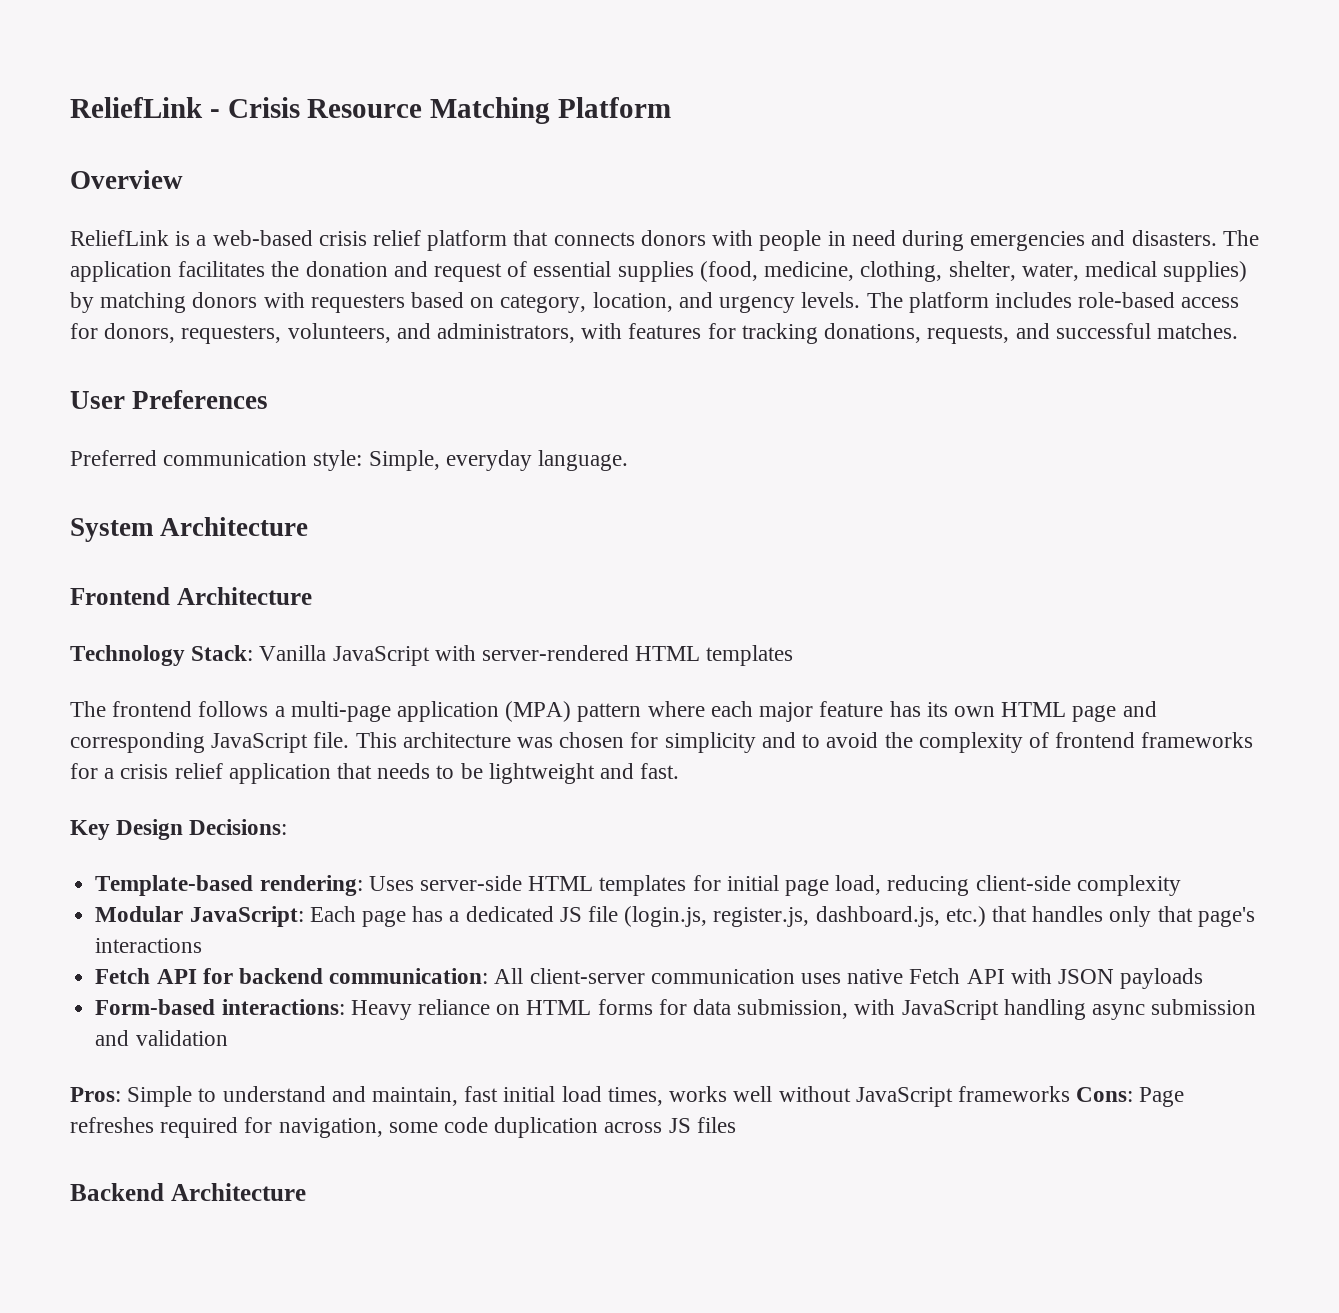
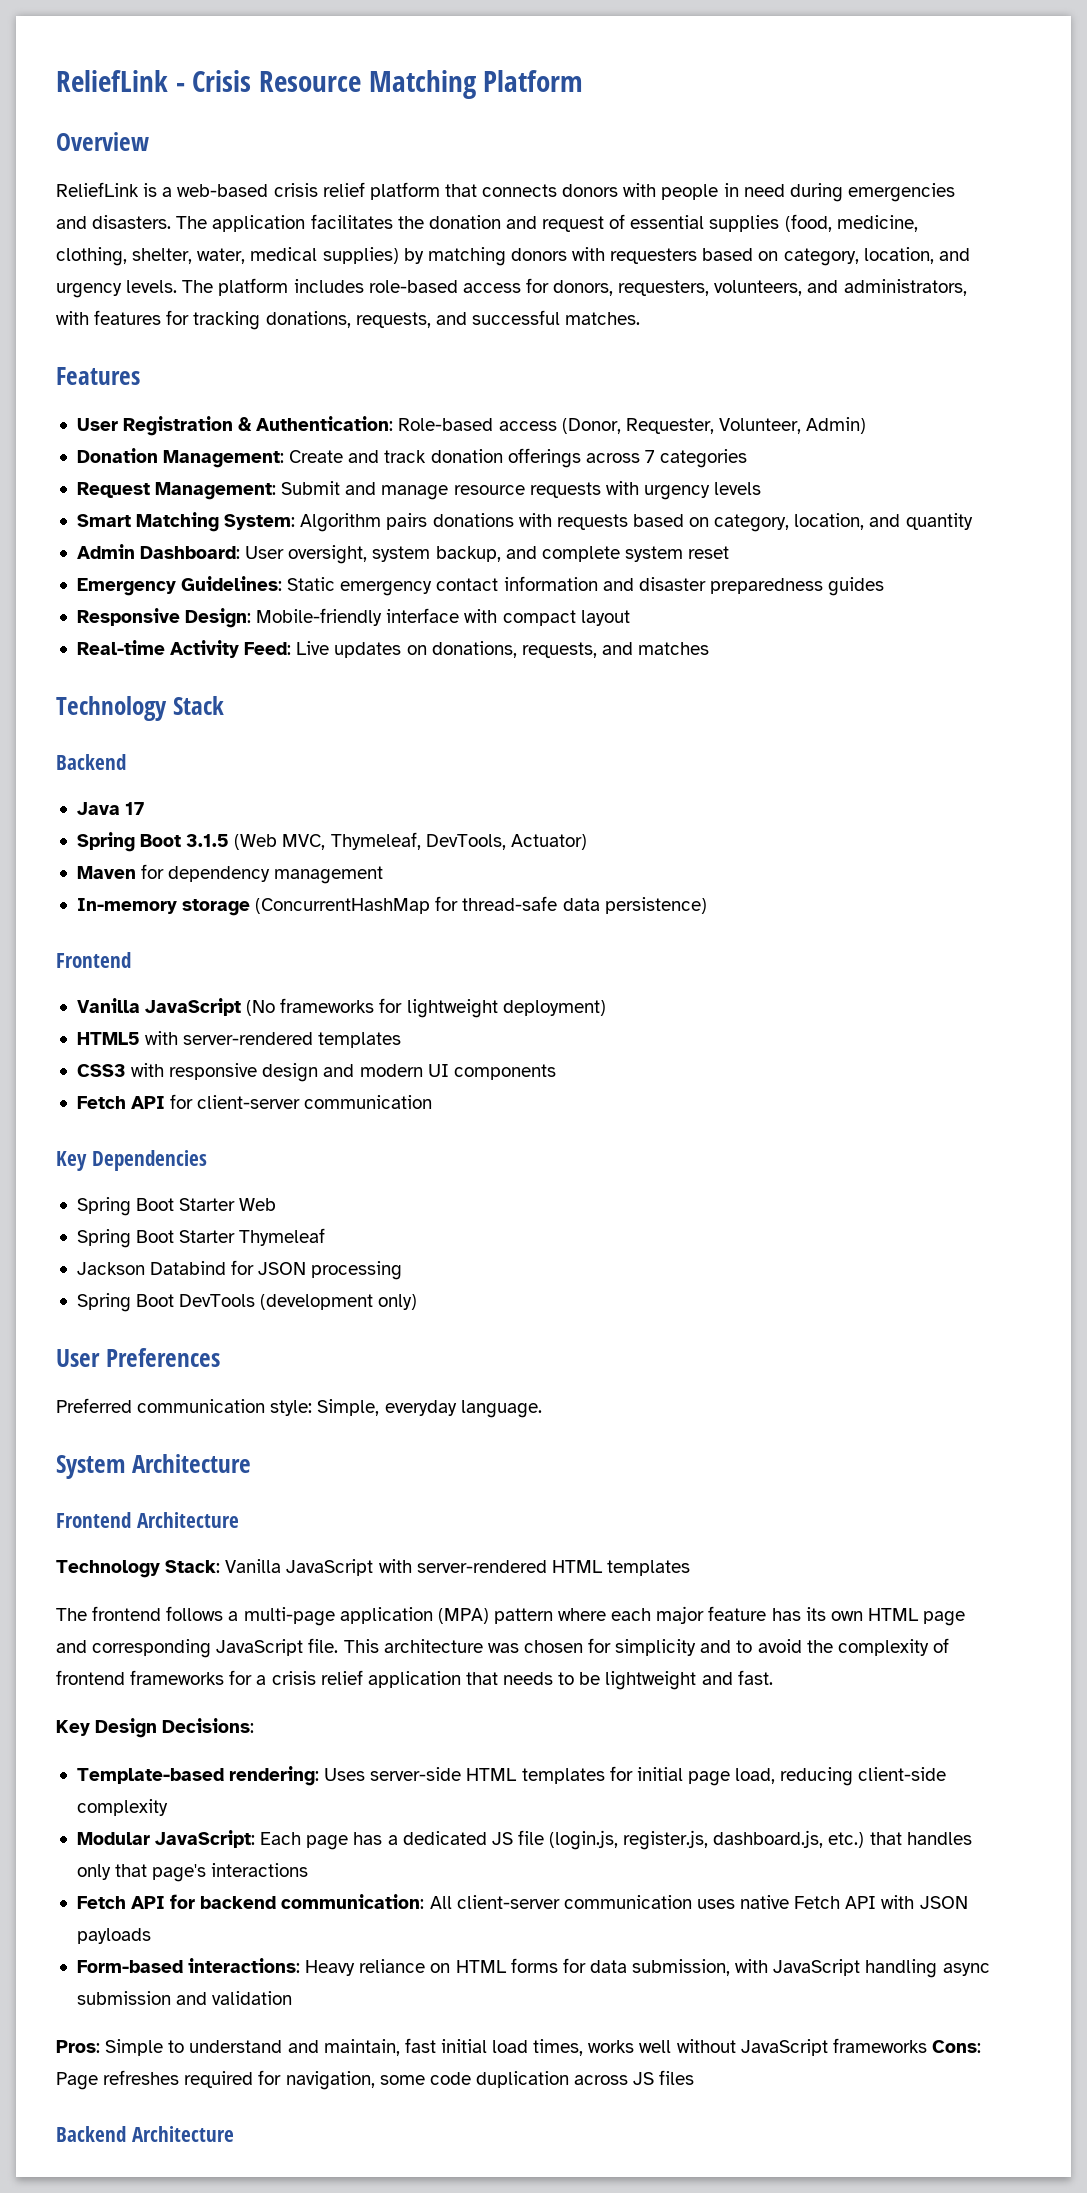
+ Features
+ User Registration & Authentication: Role-based access (Donor, Requester, Volunteer, Admin)
+ Donation Management: Create and track donation offerings across 7 categories
+ Request Management: Submit and manage resource requests with urgency levels
+ Smart Matching System: Algorithm pairs donations with requests based on category, location, and quantity
+ Admin Dashboard: User oversight, system backup, and complete system reset
+ Emergency Guidelines: Static emergency contact information and disaster preparedness guides
+ Responsive Design: Mobile-friendly interface with compact layout
+ Real-time Activity Feed: Live updates on donations, requests, and matches
+ Technology Stack
+ Backend
+ Java 17
+ Spring Boot 3.1.5 (Web MVC, Thymeleaf, DevTools, Actuator)
+ Maven for dependency management
+ In-memory storage (ConcurrentHashMap for thread-safe data persistence)
+ Frontend
+ Vanilla JavaScript (No frameworks for lightweight deployment)
+ HTML5 with server-rendered templates
+ CSS3 with responsive design and modern UI components
+ Fetch API for client-server communication
+ Key Dependencies
+ Spring Boot Starter Web
+ Spring Boot Starter Thymeleaf
+ Jackson Databind for JSON processing
+ Spring Boot DevTools (development only)

